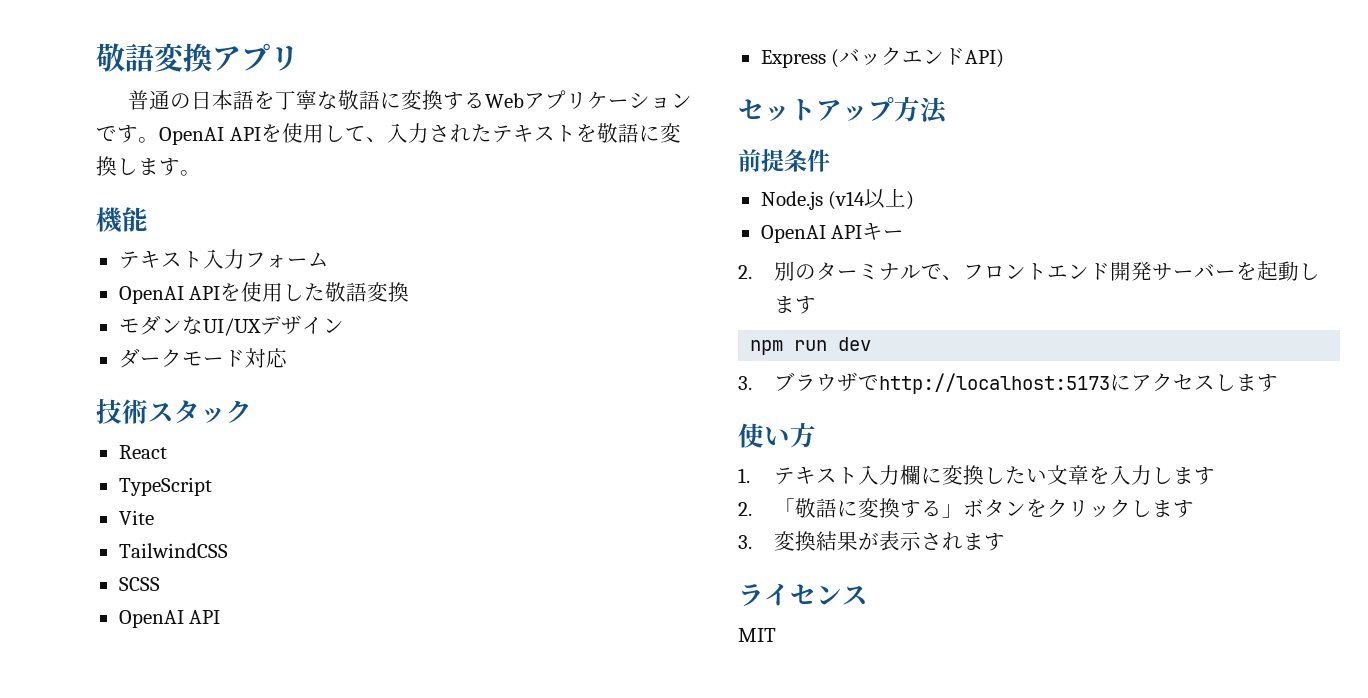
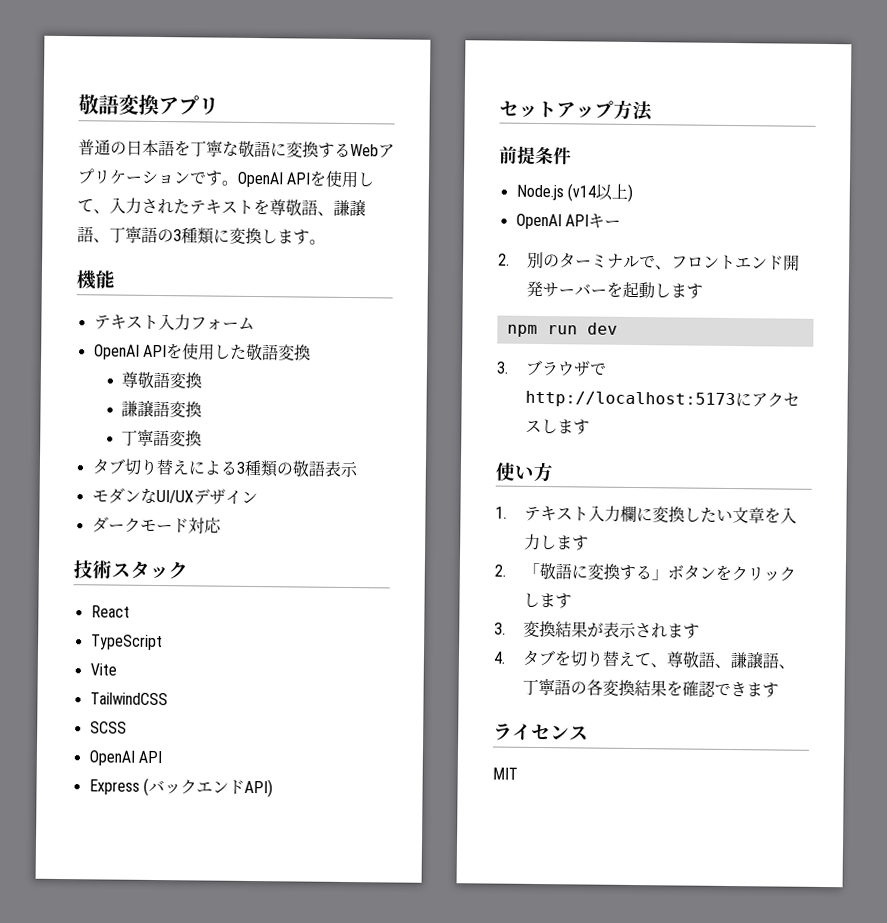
- OpenAI APIを使用して、入力されたテキストを敬語に変換します。
+ OpenAI APIを使用して、入力されたテキストを尊敬語、謙譲語、丁寧語の3種類に変換します。
+ 尊敬語変換
+ 謙譲語変換
+ 丁寧語変換
+ タブ切り替えによる3種類の敬語表示
+ 4.タブを切り替えて、尊敬語、謙譲語、丁寧語の各変換結果を確認できます

